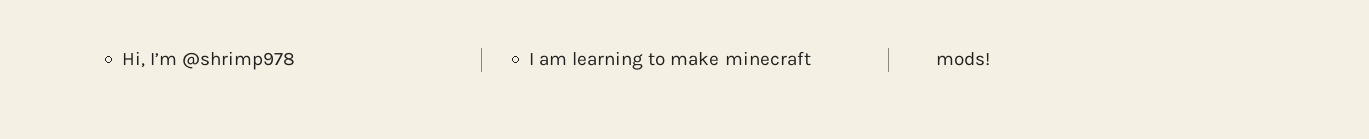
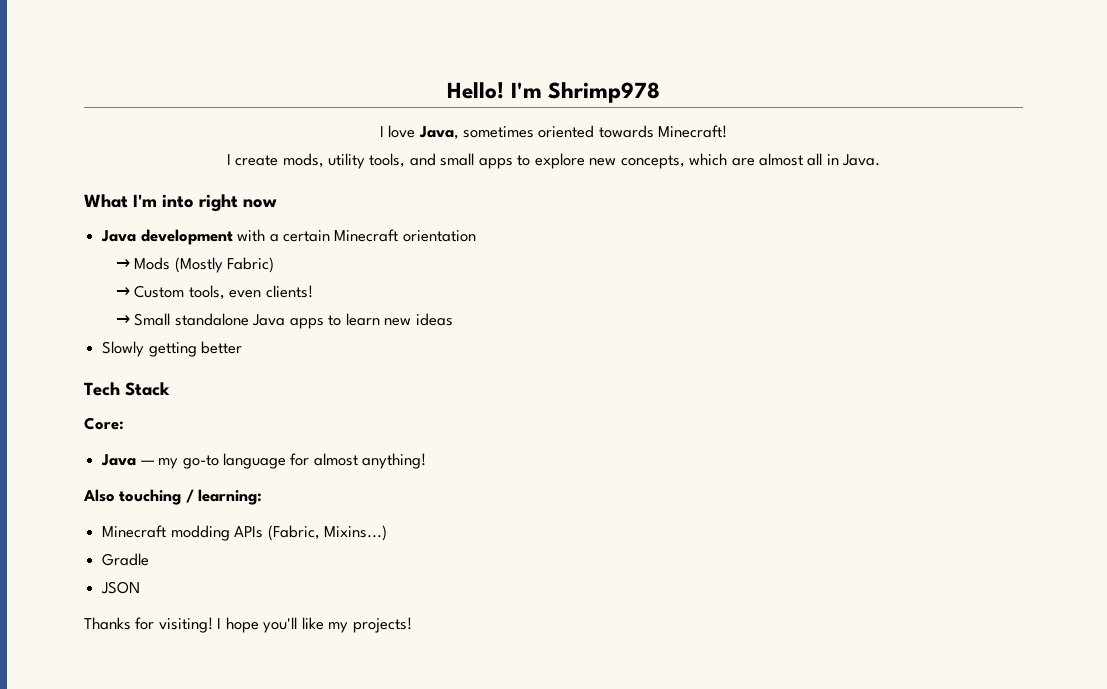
- Hi, I’m @shrimp978
- I am learning to make minecraft mods!
+ Hello! I'm Shrimp978
+ I love Java, sometimes oriented towards Minecraft!
+ I create mods, utility tools, and small apps to explore new concepts, which are almost all in Java.
+ What I'm into right now
+ Java development with a certain Minecraft orientation
+ → Mods (Mostly Fabric)
+ → Custom tools, even clients!
+ → Small standalone Java apps to learn new ideas
+ Slowly getting better
+ Tech Stack
+ Core:
+ Java — my go-to language for almost anything!
+ Also touching / learning:
+ Minecraft modding APIs (Fabric, Mixins...)
+ Gradle
+ JSON
+ Thanks for visiting! I hope you'll like my projects!

